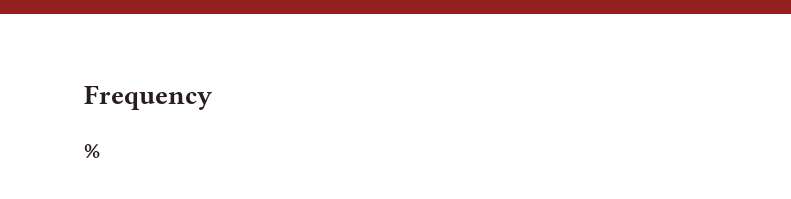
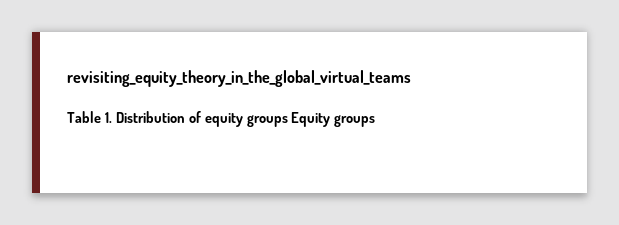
- Frequency
- %
+ revisiting_equity_theory_in_the_global_virtual_teams
+ Table 1. Distribution of equity groups Equity groups

